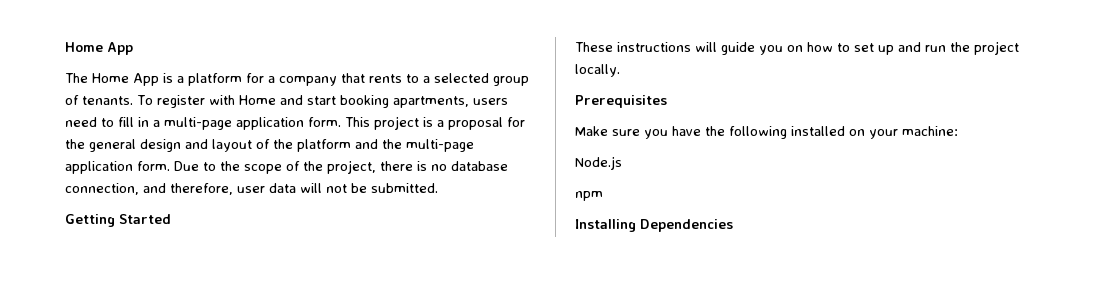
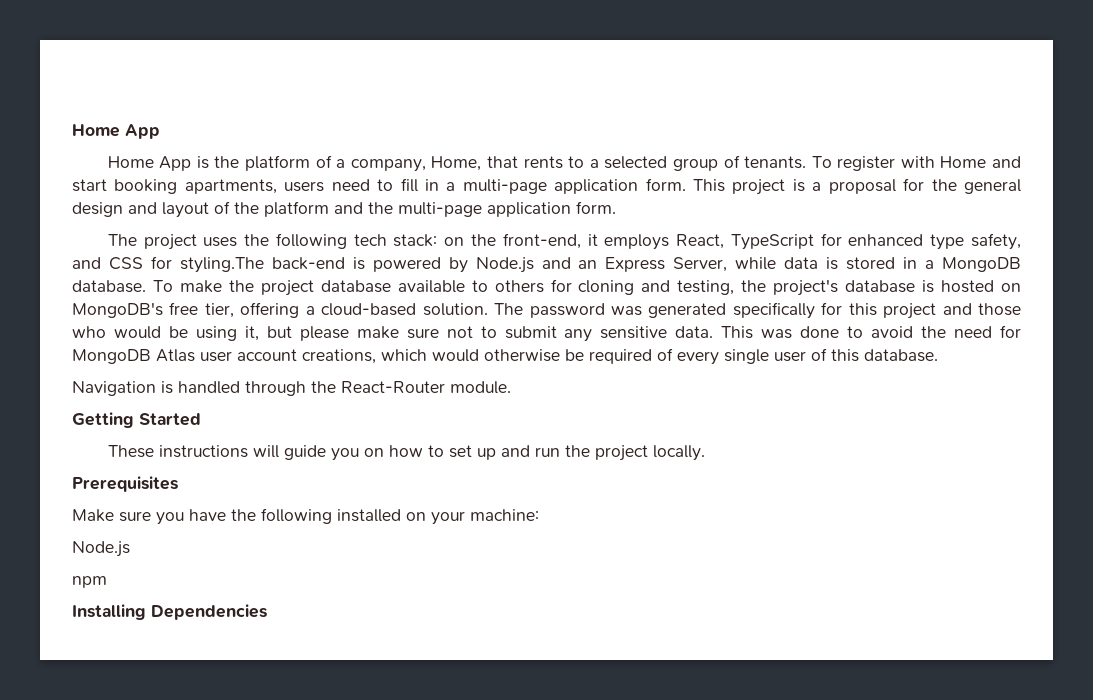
- The Home App is a platform for a company that rents to a selected group of tenants.
+ Home App is the platform of a company, Home, that rents to a selected group of tenants.
- This project is a proposal for the general design and layout of the platform and the multi-page application form. Due to the scope of the project, there is no database connection, and therefore, user data will not be submitted.
+ This project is a proposal for the general design and layout of the platform and the multi-page application form.
+ The project uses the following tech stack: on the front-end, it employs React, TypeScript for enhanced type safety, and CSS for styling.The back-end is powered by Node.js and an Express Server, while data is stored in a MongoDB database. To make the project database available to others for cloning and testing, the project's database is hosted on MongoDB's free tier, offering a cloud-based solution. The password was generated specifically for this project and those who would be using it, but please make sure not to submit any sensitive data. This was done to avoid the need for MongoDB Atlas user account creations, which would otherwise be required of every single user of this database.
+ Navigation is handled through the React-Router module.

